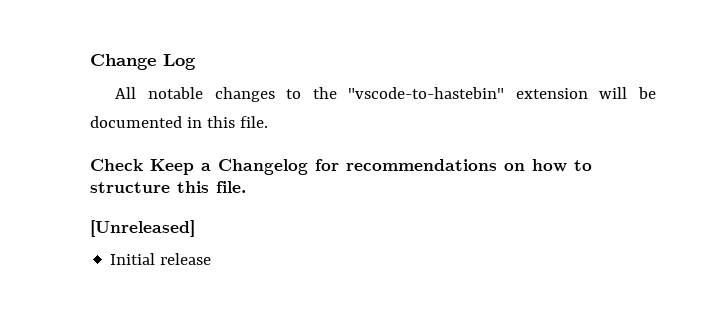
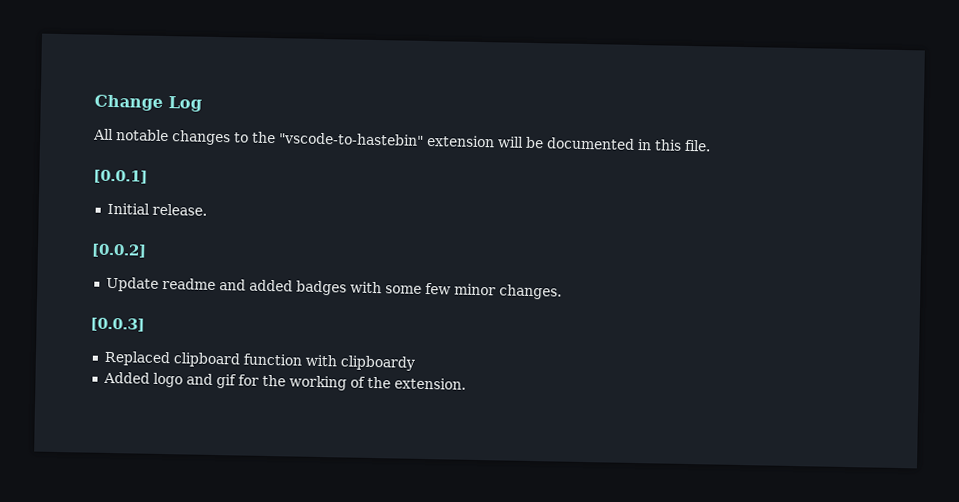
- Check Keep a Changelog for recommendations on how to structure this file.
- [Unreleased]
- Initial release
+ [0.0.1]
+ Initial release.
+ [0.0.2]
+ Update readme and added badges with some few minor changes.
+ [0.0.3]
+ Replaced clipboard function with clipboardy
+ Added logo and gif for the working of the extension.

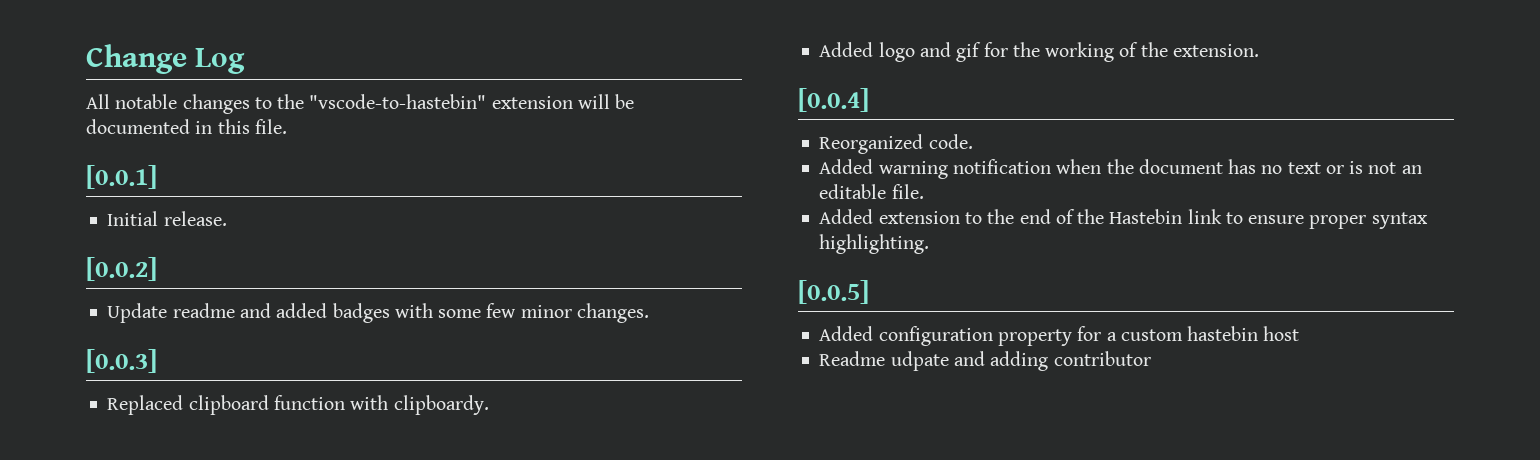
- Replaced clipboard function with clipboardy
+ Replaced clipboard function with clipboardy.
+ [0.0.4]
+ Reorganized code.
+ Added warning notification when the document has no text or is not an editable file.
+ Added extension to the end of the Hastebin link to ensure proper syntax highlighting.
+ [0.0.5]
+ Added configuration property for a custom hastebin host
+ Readme udpate and adding contributor

